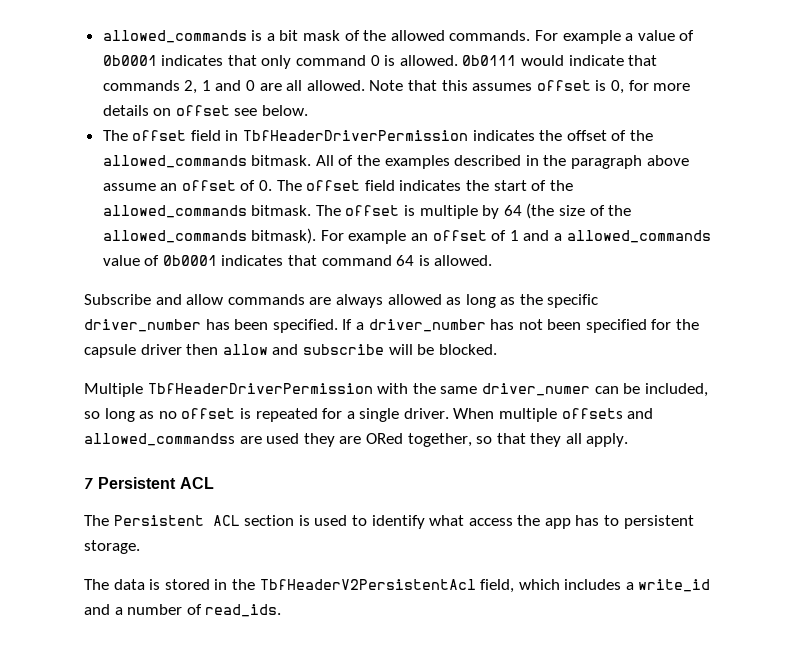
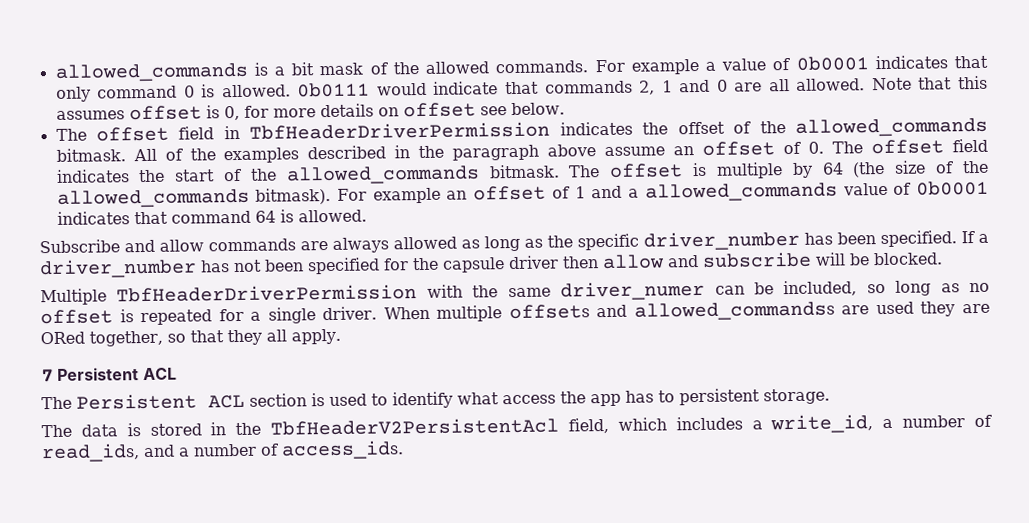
- The data is stored in the TbfHeaderV2PersistentAcl field, which includes a write_id and a number of read_ids.
+ The data is stored in the TbfHeaderV2PersistentAcl field, which includes a write_id, a number of read_ids, and a number of access_ids.

